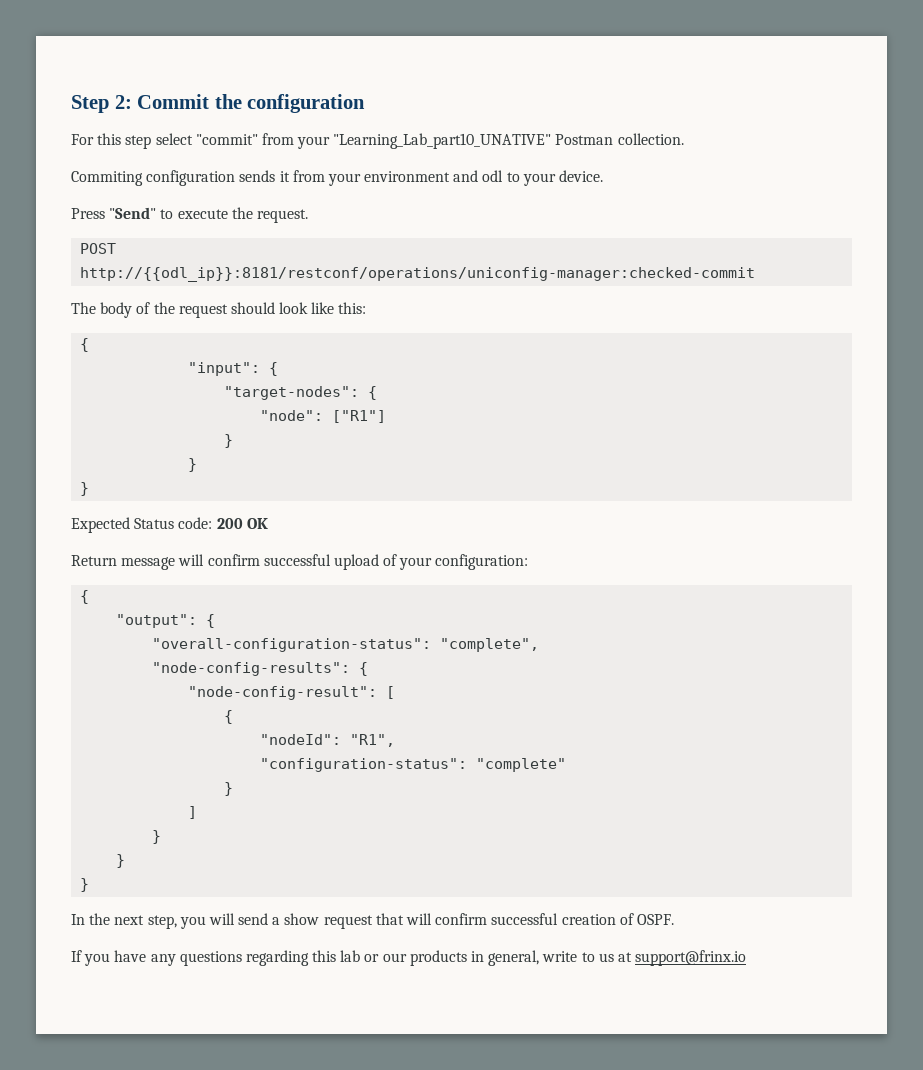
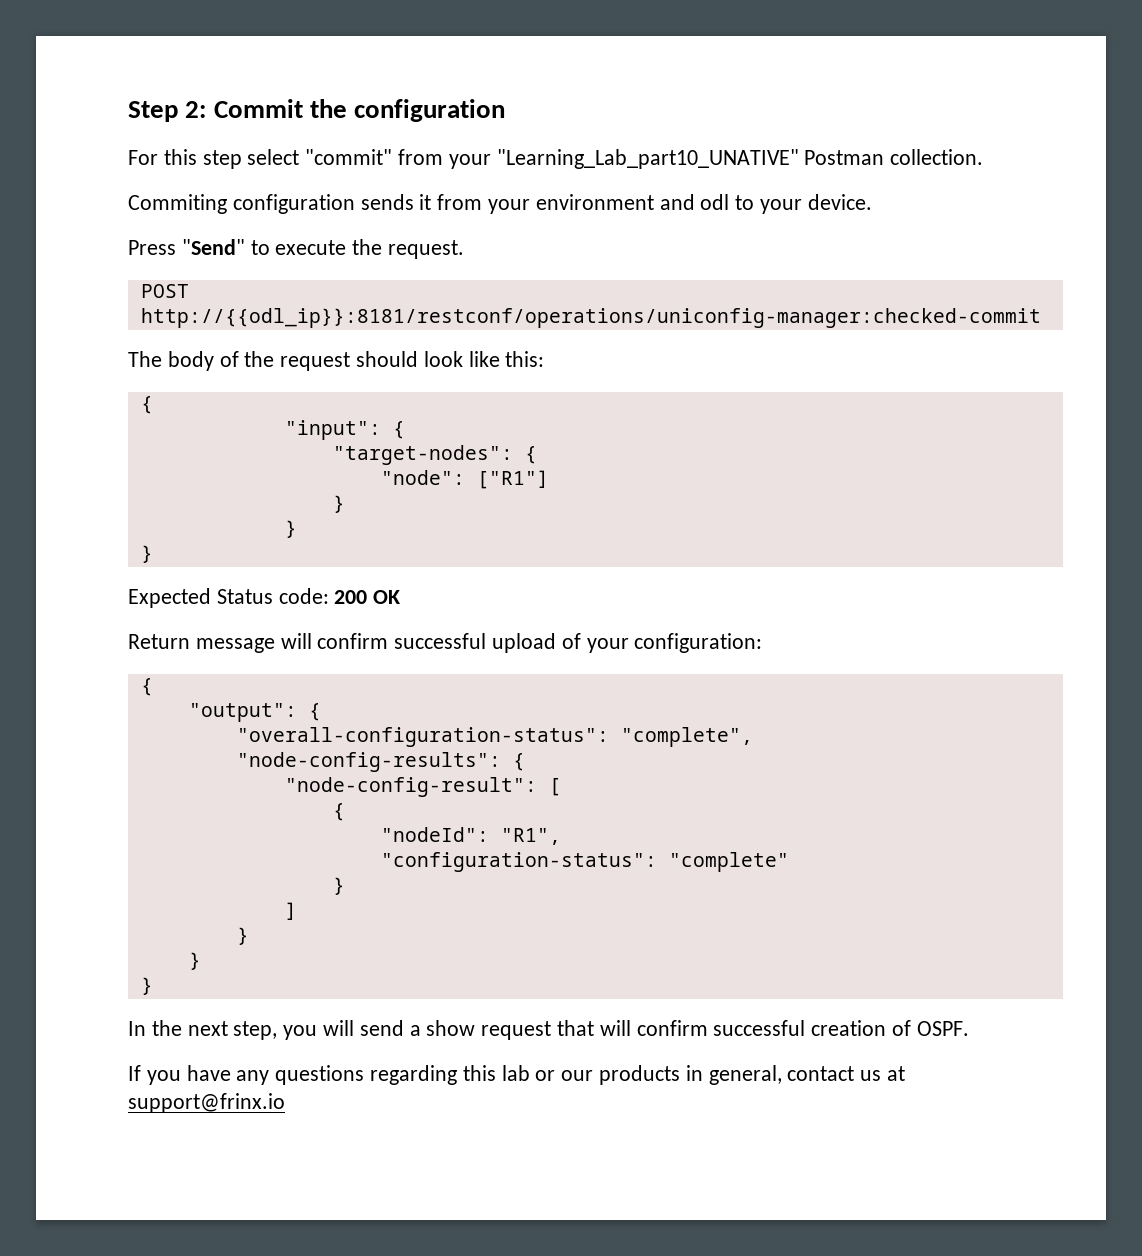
- If you have any questions regarding this lab or our products in general, write to us at support@frinx.io
+ If you have any questions regarding this lab or our products in general, contact us at support@frinx.io

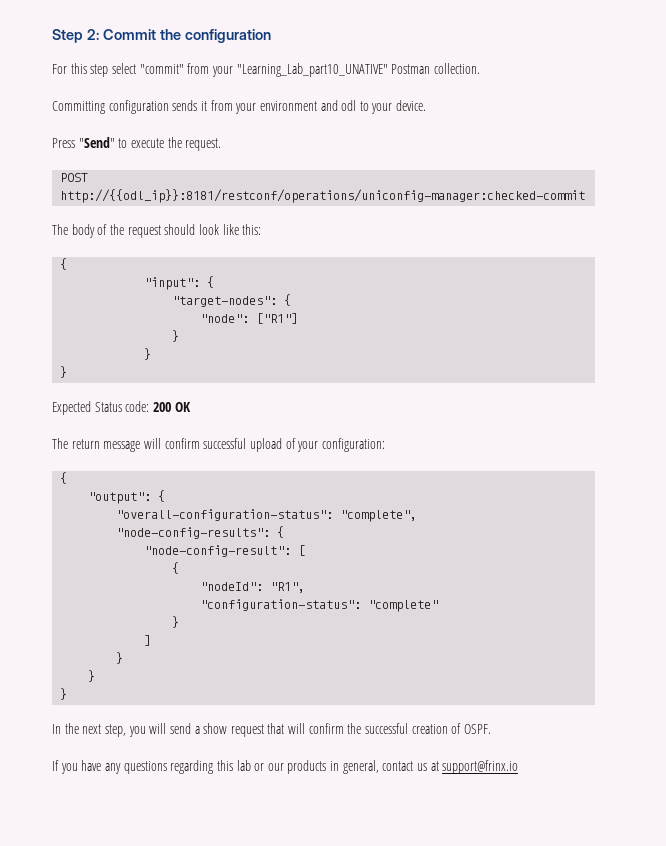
- Commiting configuration sends it from your environment and odl to your device.
+ Committing configuration sends it from your environment and odl to your device.
- Return message will confirm successful upload of your configuration:
+ The return message will confirm successful upload of your configuration:
- In the next step, you will send a show request that will confirm successful creation of OSPF.
+ In the next step, you will send a show request that will confirm the successful creation of OSPF.

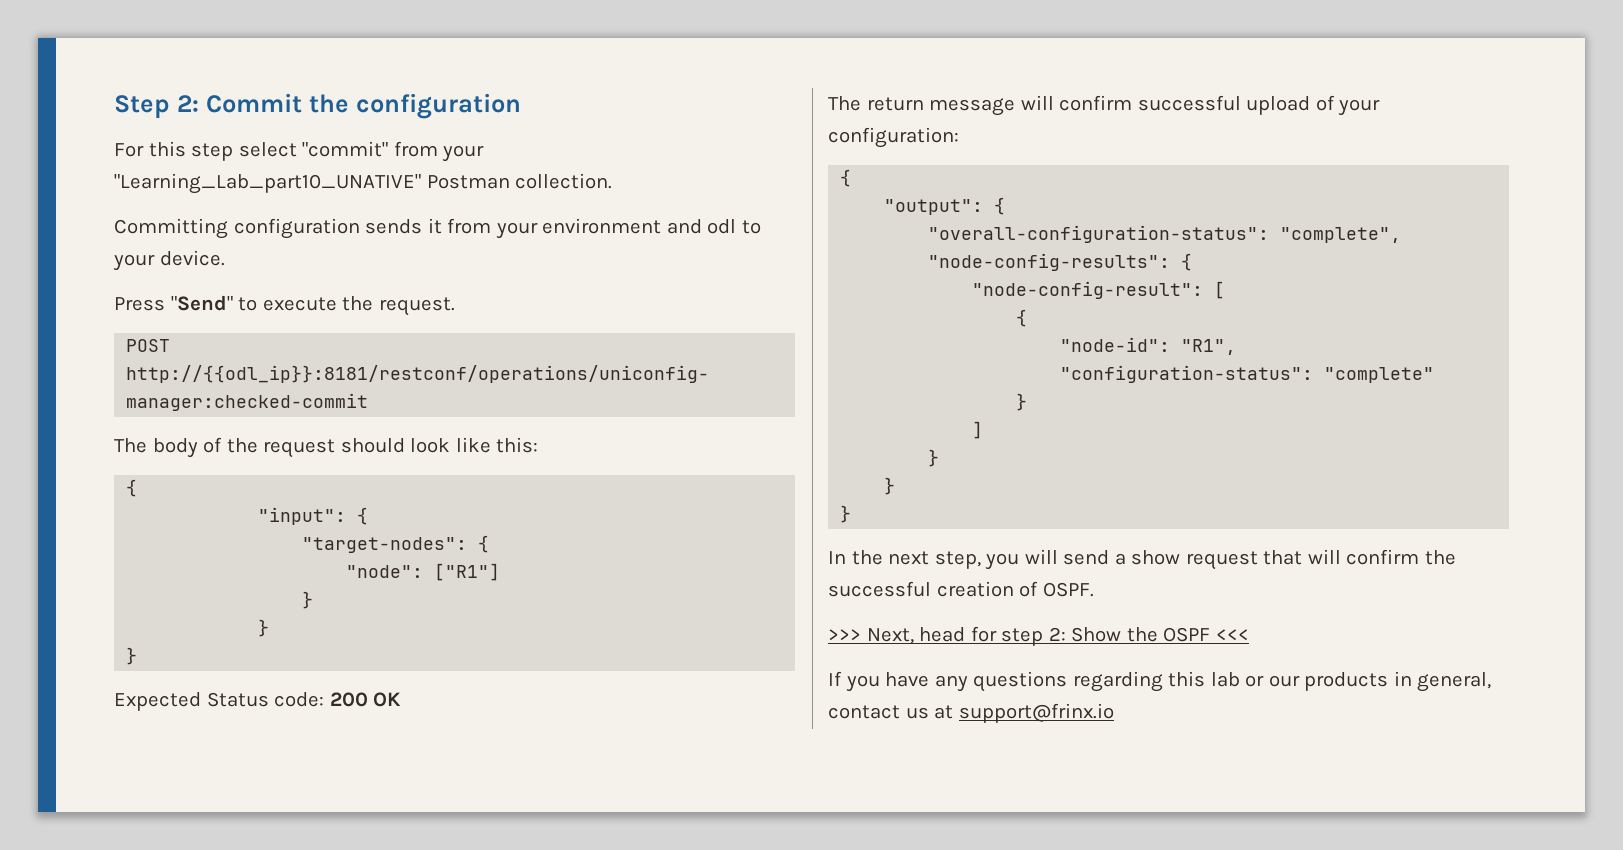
- "nodeId": "R1",
+ "node-id": "R1",
+ >>> Next, head for step 2: Show the OSPF <<<

